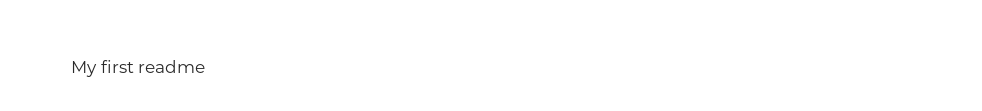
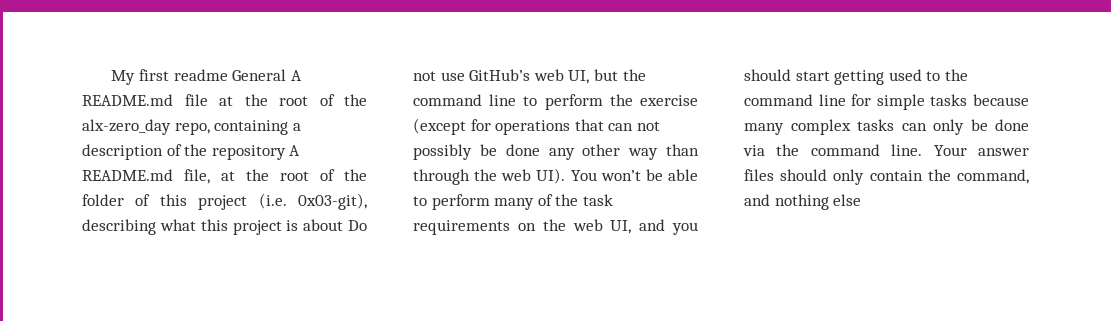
- My first readme
+ My first readme General A README.md file at the root of the alx-zero_day repo, containing a description of the repository A README.md file, at the root of the folder of this project (i.e. 0x03-git), describing what this project is about Do not use GitHub’s web UI, but the command line to perform the exercise (except for operations that can not possibly be done any other way than through the web UI). You won’t be able to perform many of the task requirements on the web UI, and you should start getting used to the command line for simple tasks because many complex tasks can only be done via the command line. Your answer files should only contain the command, and nothing else

